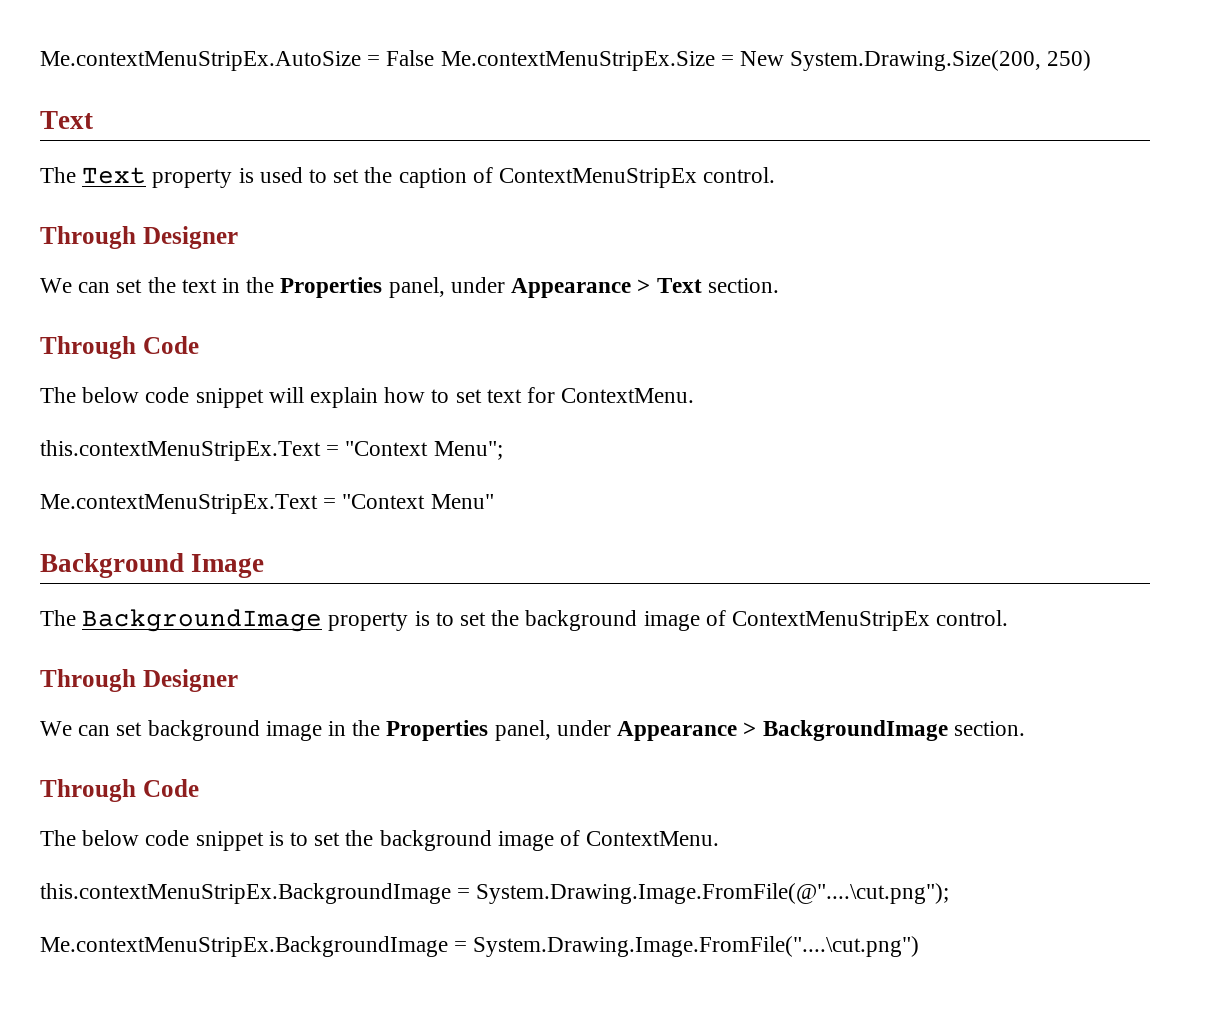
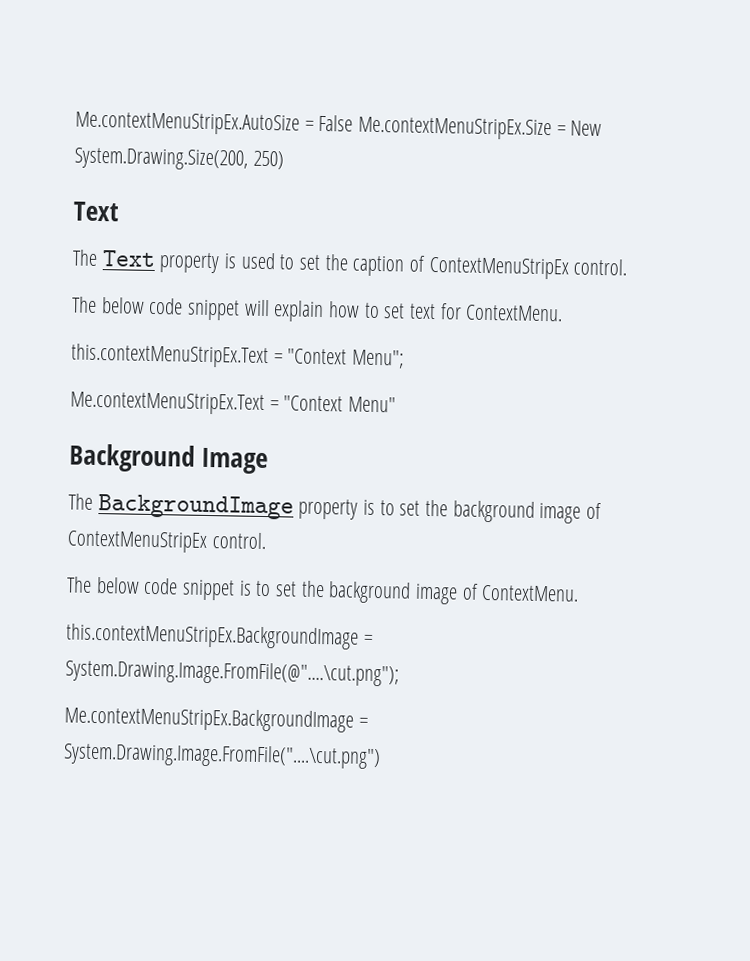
  The Text property is used to set the caption of ContextMenuStripEx control.
- Through Designer
- We can set the text in the Properties panel, under Appearance > Text section.
- Through Code
  The BackgroundImage property is to set the background image of ContextMenuStripEx control.
- Through Designer
- We can set background image in the Properties panel, under Appearance > BackgroundImage section.
- Through Code

